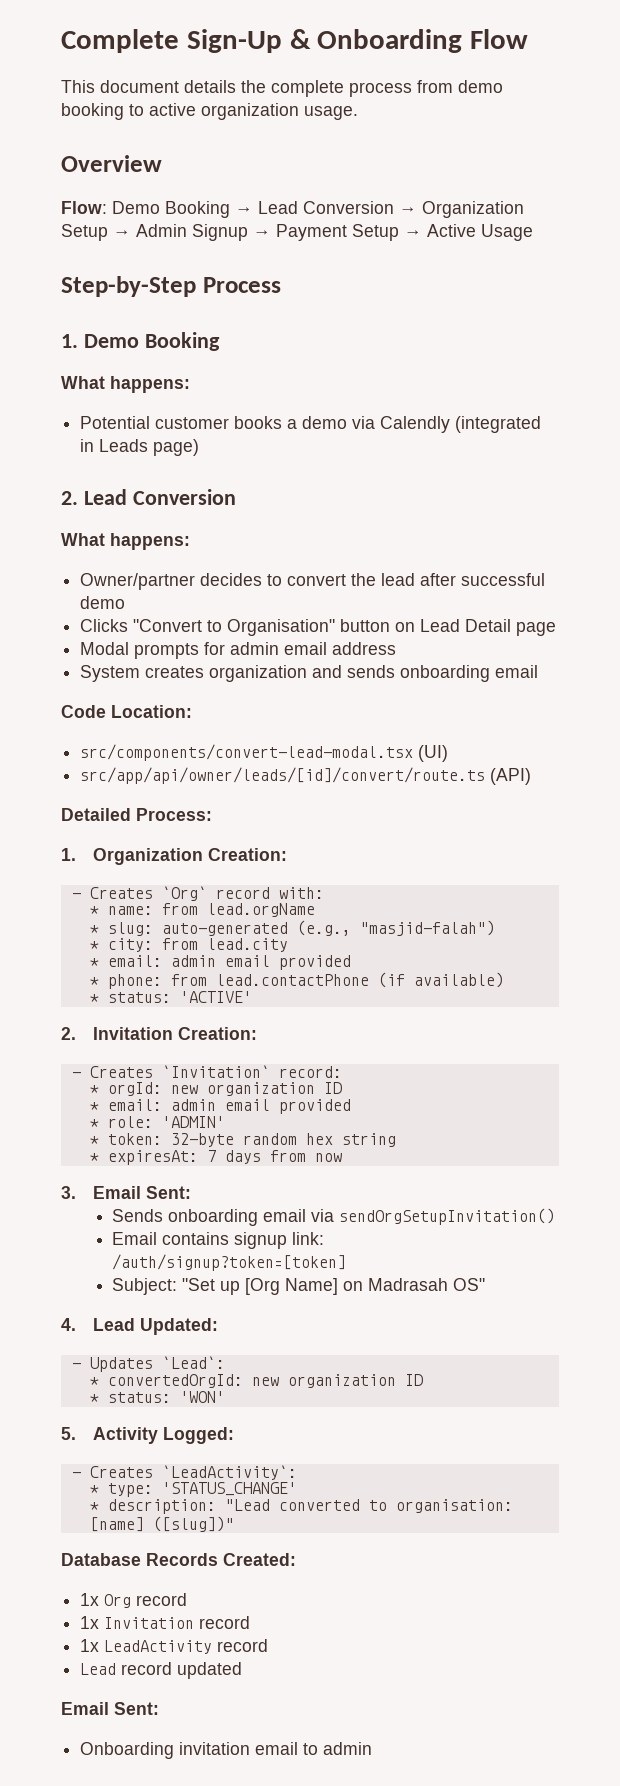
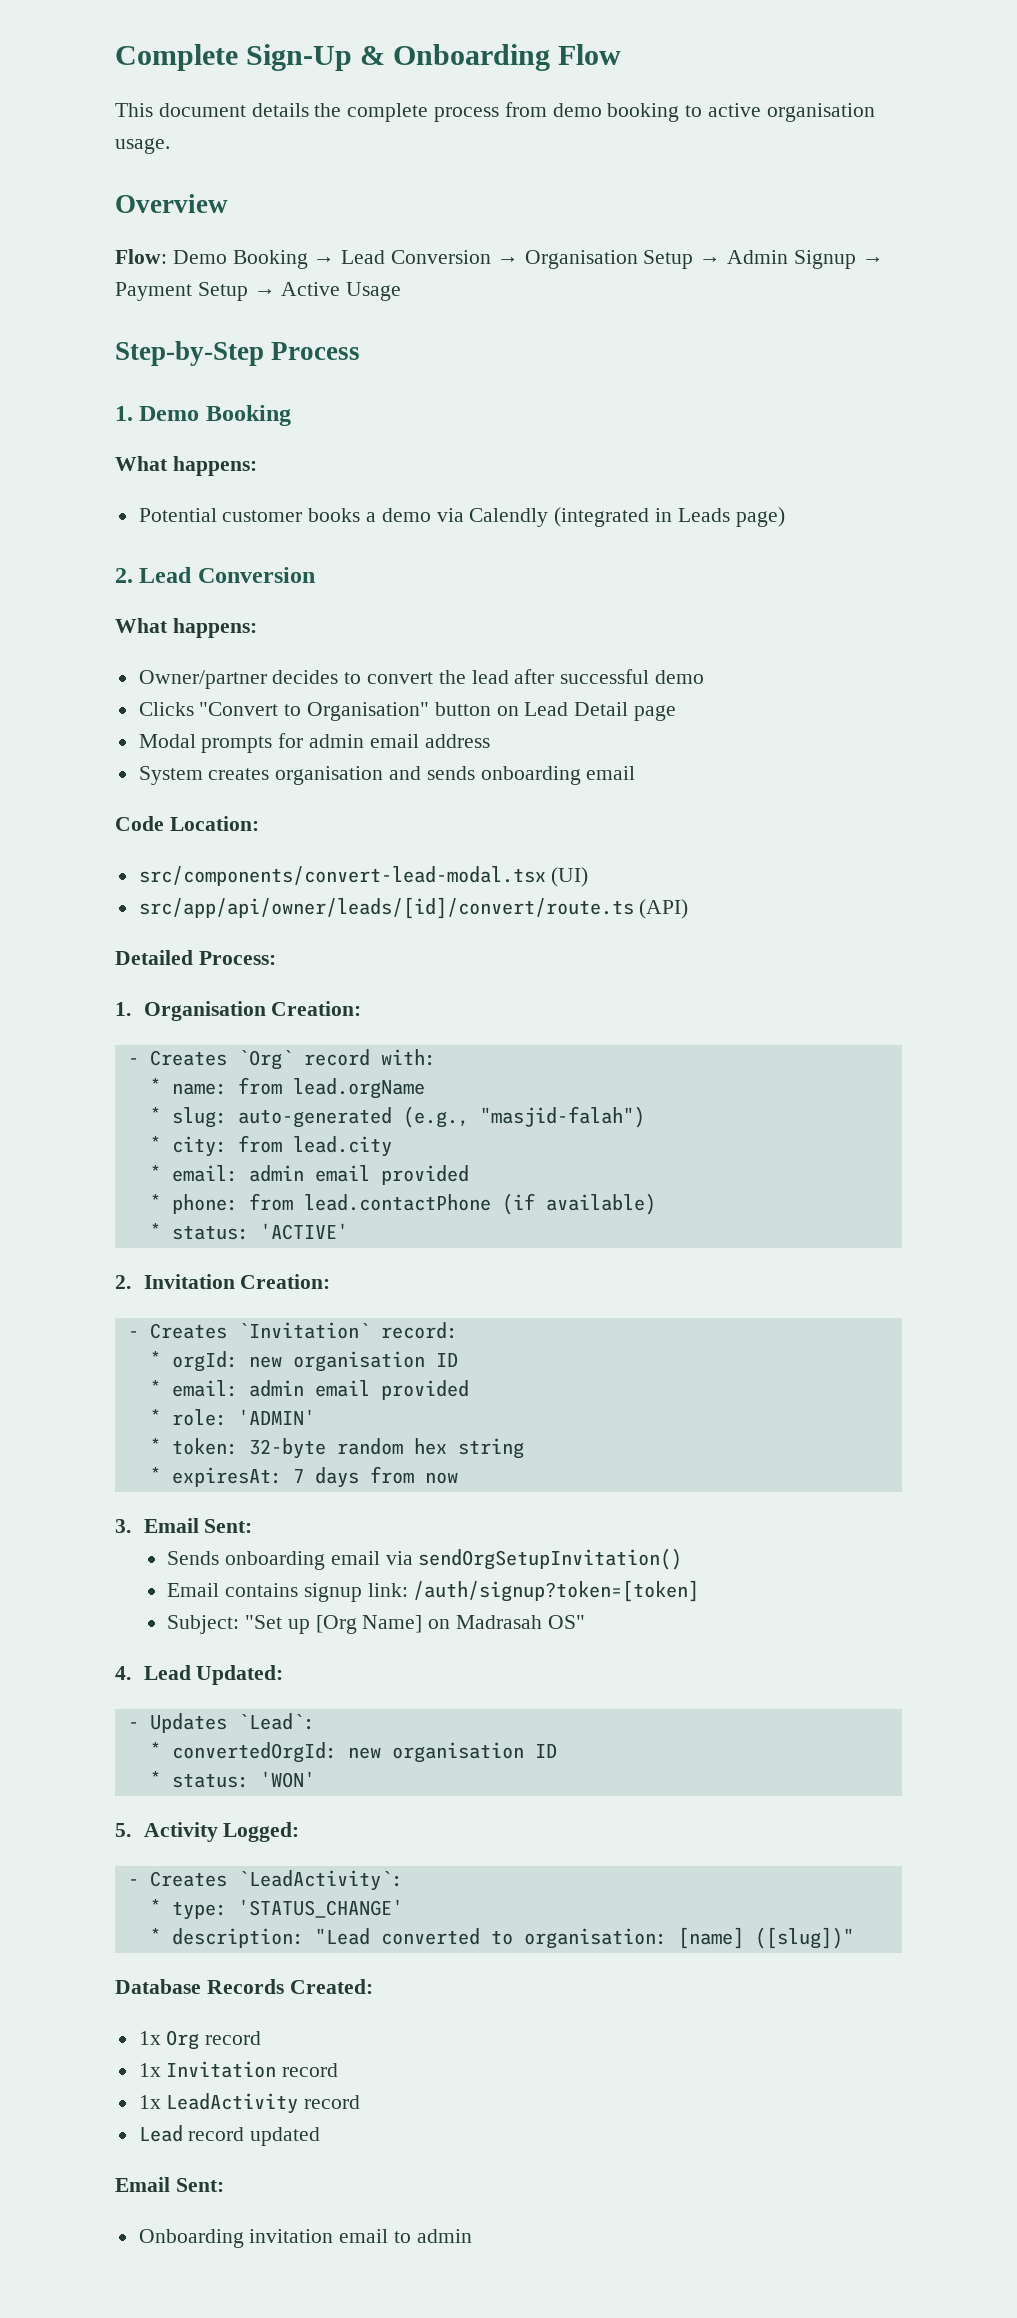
- This document details the complete process from demo booking to active organization usage.
+ This document details the complete process from demo booking to active organisation usage.
- Flow: Demo Booking → Lead Conversion → Organization Setup → Admin Signup → Payment Setup → Active Usage
+ Flow: Demo Booking → Lead Conversion → Organisation Setup → Admin Signup → Payment Setup → Active Usage
- System creates organization and sends onboarding email
+ System creates organisation and sends onboarding email
- 1. Organization Creation:
+ 1. Organisation Creation:
- * orgId: new organization ID
+ * orgId: new organisation ID
- * convertedOrgId: new organization ID
+ * convertedOrgId: new organisation ID

